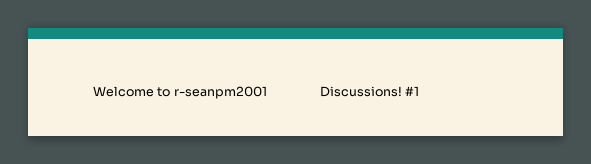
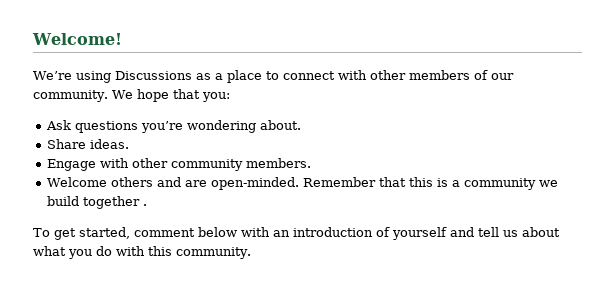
- Welcome to r-seanpm2001 Discussions! #1
+ Welcome!
+ We’re using Discussions as a place to connect with other members of our community. We hope that you:
+ Ask questions you’re wondering about.
+ Share ideas.
+ Engage with other community members.
+ Welcome others and are open-minded. Remember that this is a community we build together .
+ To get started, comment below with an introduction of yourself and tell us about what you do with this community.

